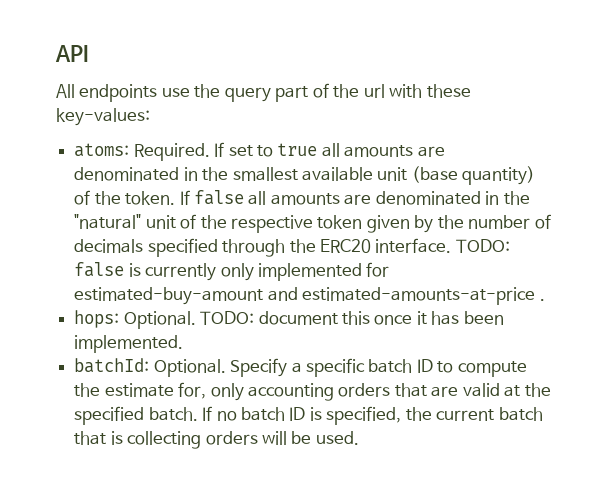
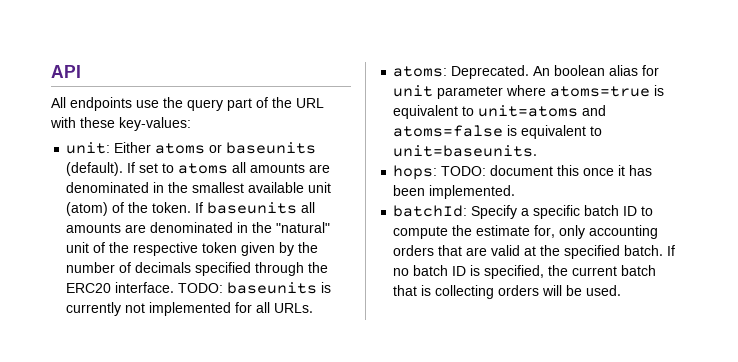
- All endpoints use the query part of the url with these key-values:
+ All endpoints use the query part of the URL with these key-values:
- atoms: Required.
+ unit: Either atoms or baseunits (default).
- If set to true all amounts are denominated in the smallest available unit (base quantity) of the token.
+ If set to atoms all amounts are denominated in the smallest available unit (atom) of the token.
- If false all amounts are denominated in the "natural" unit of the respective token given by the number of decimals specified through the ERC20 interface.
+ If baseunits all amounts are denominated in the "natural" unit of the respective token given by the number of decimals specified through the ERC20 interface.
- TODO: false is currently only implemented for estimated-buy-amount and estimated-amounts-at-price .
+ TODO: baseunits is currently not implemented for all URLs.
+ atoms: Deprecated. An boolean alias for unit parameter where atoms=true is equivalent to unit=atoms and atoms=false is equivalent to unit=baseunits.
- hops: Optional. TODO: document this once it has been implemented.
+ hops: TODO: document this once it has been implemented.
- batchId: Optional. Specify a specific batch ID to compute the estimate for, only accounting orders that are valid at the specified batch.
+ batchId: Specify a specific batch ID to compute the estimate for, only accounting orders that are valid at the specified batch.

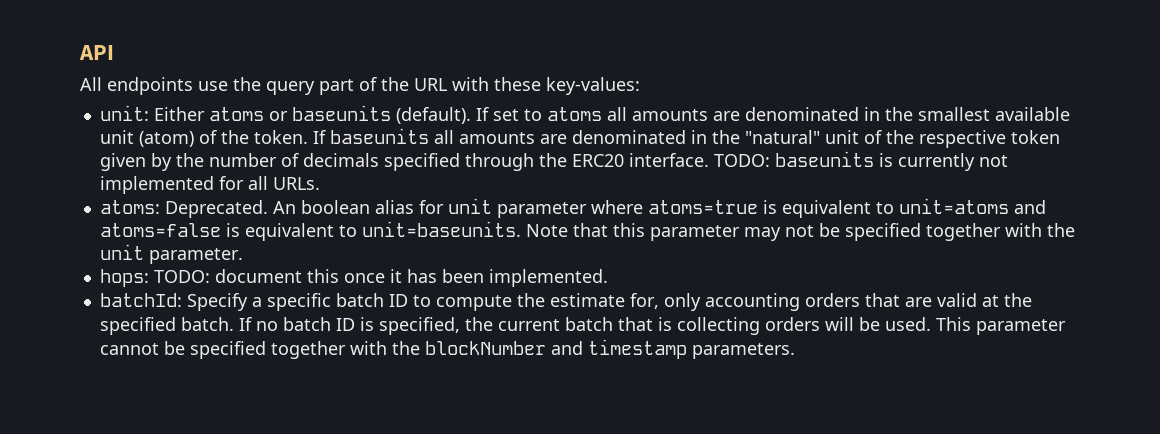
+ Note that this parameter may not be specified together with the unit parameter.
+ This parameter cannot be specified together with the blockNumber and timestamp parameters.

